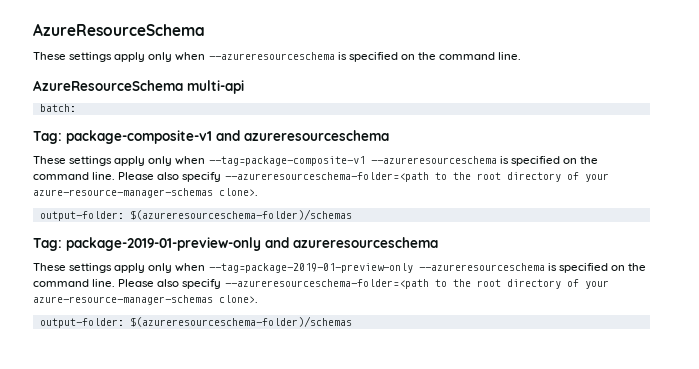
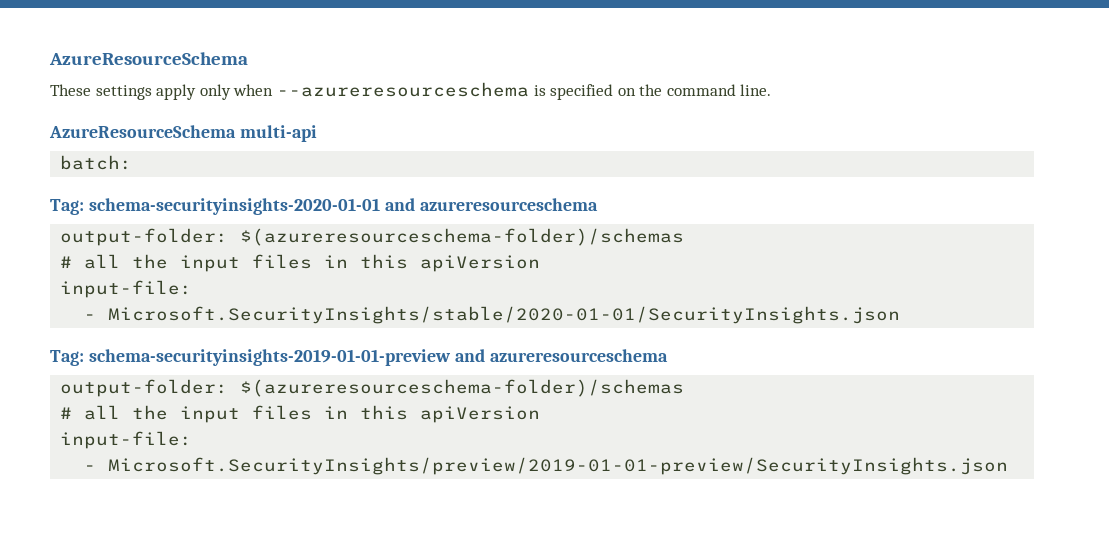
- Tag: package-composite-v1 and azureresourceschema
- These settings apply only when --tag=package-composite-v1 --azureresourceschema is specified on the command line. Please also specify --azureresourceschema-folder=<path to the root directory of your azure-resource-manager-schemas clone>.
+ Tag: schema-securityinsights-2020-01-01 and azureresourceschema
  output-folder: $(azureresourceschema-folder)/schemas
- Tag: package-2019-01-preview-only and azureresourceschema
- These settings apply only when --tag=package-2019-01-preview-only --azureresourceschema is specified on the command line. Please also specify --azureresourceschema-folder=<path to the root directory of your azure-resource-manager-schemas clone>.
+ # all the input files in this apiVersion
+ input-file:
+ - Microsoft.SecurityInsights/stable/2020-01-01/SecurityInsights.json
+ Tag: schema-securityinsights-2019-01-01-preview and azureresourceschema
  output-folder: $(azureresourceschema-folder)/schemas
+ # all the input files in this apiVersion
+ input-file:
+ - Microsoft.SecurityInsights/preview/2019-01-01-preview/SecurityInsights.json

